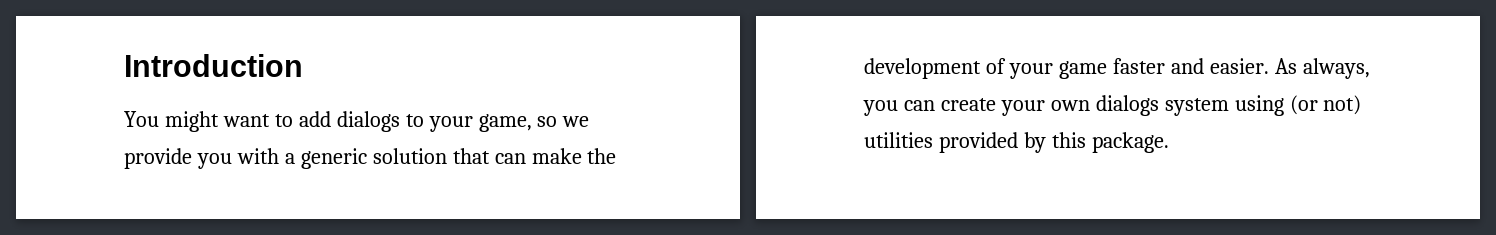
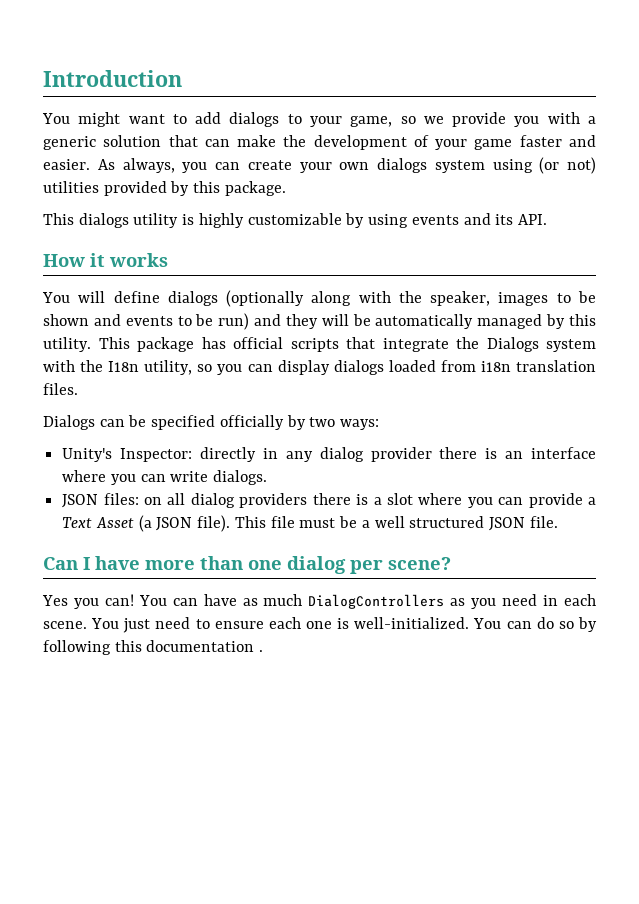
+ This dialogs utility is highly customizable by using events and its API.
+ How it works
+ You will define dialogs (optionally along with the speaker, images to be shown and events to be run) and they will be automatically managed by this utility. This package has official scripts that integrate the Dialogs system with the I18n utility, so you can display dialogs loaded from i18n translation files.
+ Dialogs can be specified officially by two ways:
+ Unity's Inspector: directly in any dialog provider there is an interface where you can write dialogs.
+ JSON files: on all dialog providers there is a slot where you can provide a Text Asset (a JSON file). This file must be a well structured JSON file.
+ Can I have more than one dialog per scene?
+ Yes you can! You can have as much DialogControllers as you need in each scene. You just need to ensure each one is well-initialized. You can do so by following this documentation .

